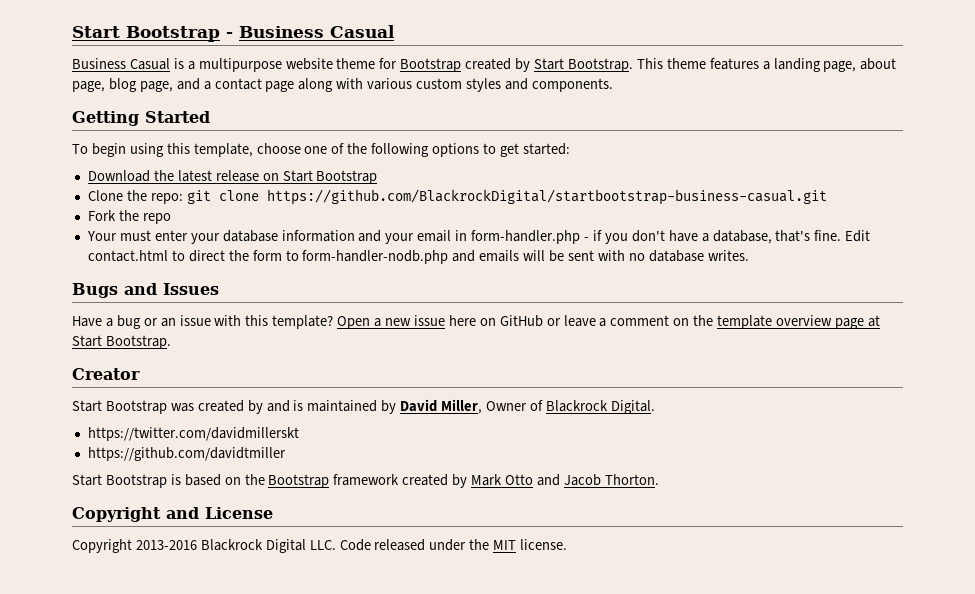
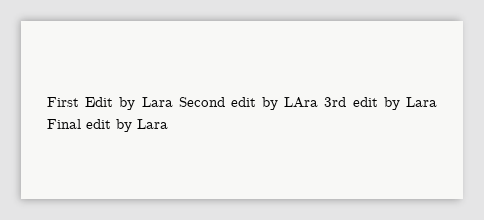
- Start Bootstrap - Business Casual
- Business Casual is a multipurpose website theme for Bootstrap created by Start Bootstrap. This theme features a landing page, about page, blog page, and a contact page along with various custom styles and components.
- Getting Started
- To begin using this template, choose one of the following options to get started:
- Download the latest release on Start Bootstrap
- Clone the repo: git clone https://github.com/BlackrockDigital/startbootstrap-business-casual.git
- Fork the repo
- Your must enter your database information and your email in form-handler.php - if you don't have a database, that's fine. Edit contact.html to direct the form to form-handler-nodb.php and emails will be sent with no database writes.
- Bugs and Issues
- Have a bug or an issue with this template? Open a new issue here on GitHub or leave a comment on the template overview page at Start Bootstrap.
- Creator
- Start Bootstrap was created by and is maintained by David Miller, Owner of Blackrock Digital.
- https://twitter.com/davidmillerskt
- https://github.com/davidtmiller
- Start Bootstrap is based on the Bootstrap framework created by Mark Otto and Jacob Thorton.
- Copyright and License
- Copyright 2013-2016 Blackrock Digital LLC. Code released under the MIT license.
+ First Edit by Lara Second edit by LAra 3rd edit by Lara Final edit by Lara

